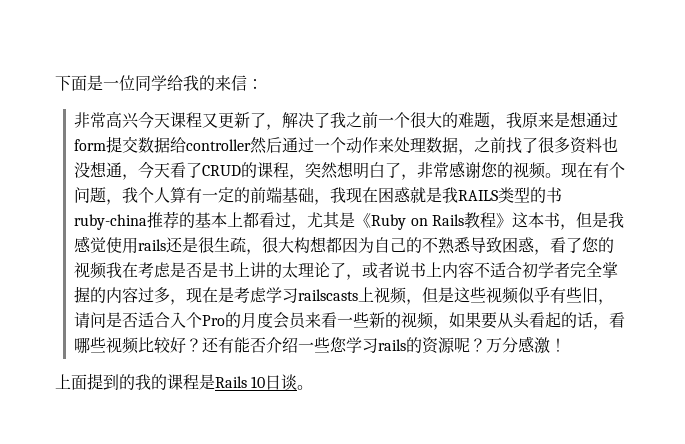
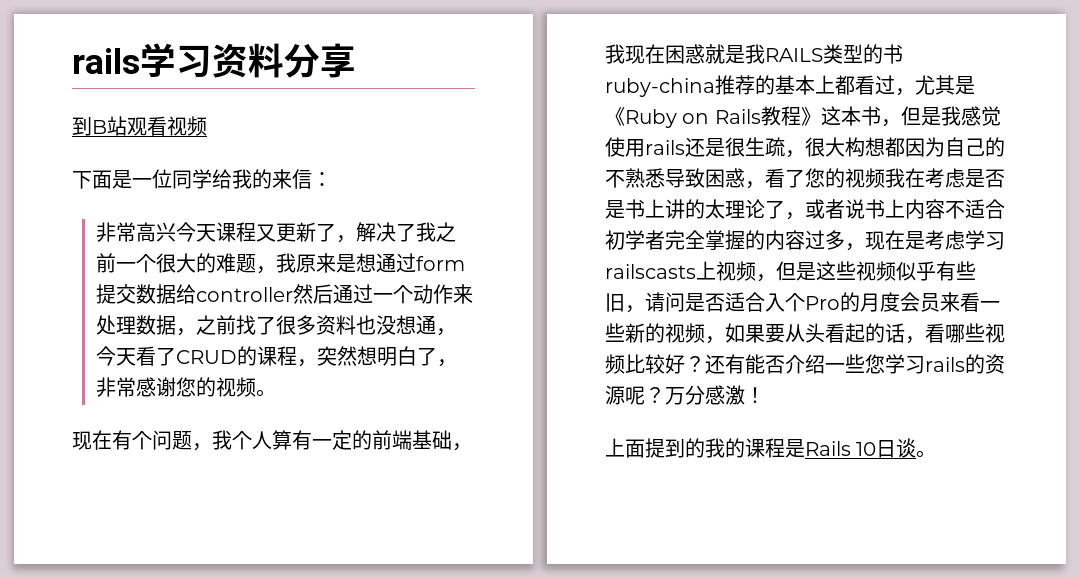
+ rails学习资料分享
+ 到B站观看视频
- 非常高兴今天课程又更新了，解决了我之前一个很大的难题，我原来是想通过form提交数据给controller然后通过一个动作来处理数据，之前找了很多资料也没想通，今天看了CRUD的课程，突然想明白了，非常感谢您的视频。现在有个问题，我个人算有一定的前端基础，我现在困惑就是我RAILS类型的书ruby-china推荐的基本上都看过，尤其是《Ruby on Rails教程》这本书，但是我感觉使用rails还是很生疏，很大构想都因为自己的不熟悉导致困惑，看了您的视频我在考虑是否是书上讲的太理论了，或者说书上内容不适合初学者完全掌握的内容过多，现在是考虑学习railscasts上视频，但是这些视频似乎有些旧，请问是否适合入个Pro的月度会员来看一些新的视频，如果要从头看起的话，看哪些视频比较好？
+ 非常高兴今天课程又更新了，解决了我之前一个很大的难题，我原来是想通过form提交数据给controller然后通过一个动作来处理数据，之前找了很多资料也没想通，今天看了CRUD的课程，突然想明白了，非常感谢您的视频。
+ 现在有个问题，我个人算有一定的前端基础，我现在困惑就是我RAILS类型的书ruby-china推荐的基本上都看过，尤其是《Ruby on Rails教程》这本书，但是我感觉使用rails还是很生疏，很大构想都因为自己的不熟悉导致困惑，看了您的视频我在考虑是否是书上讲的太理论了，或者说书上内容不适合初学者完全掌握的内容过多，现在是考虑学习railscasts上视频，但是这些视频似乎有些旧，请问是否适合入个Pro的月度会员来看一些新的视频，如果要从头看起的话，看哪些视频比较好？

